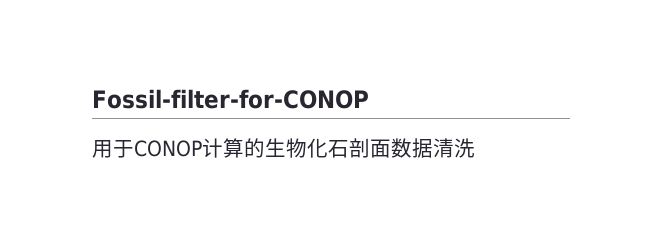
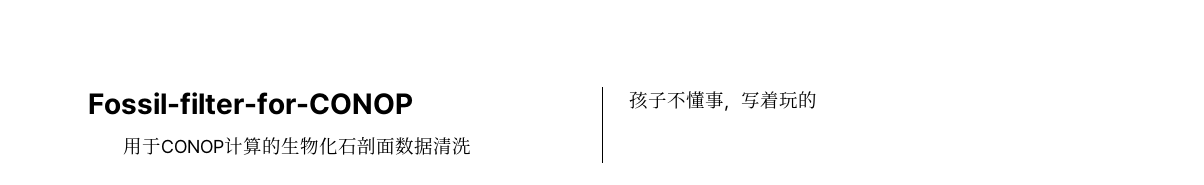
+ 孩子不懂事，写着玩的

